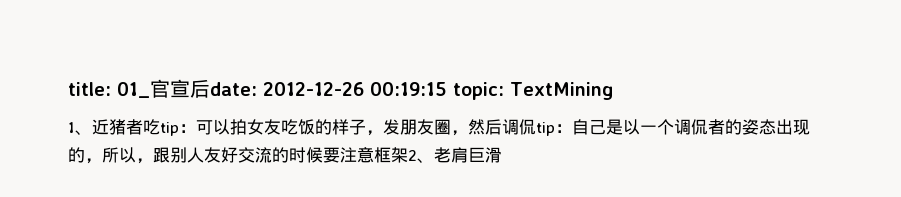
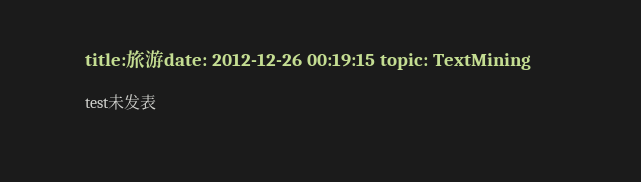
- title: 01_官宣后date: 2012-12-26 00:19:15 topic: TextMining
+ title:旅游date: 2012-12-26 00:19:15 topic: TextMining
- 1、近猪者吃tip：可以拍女友吃饭的样子，发朋友圈，然后调侃tip：自己是以一个调侃者的姿态出现的，所以，跟别人友好交流的时候要注意框架2、老肩巨滑
+ test未发表

